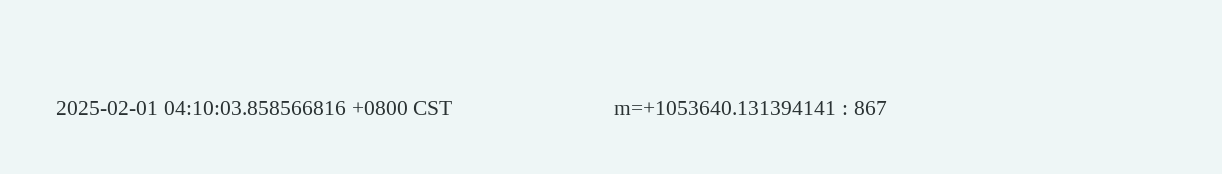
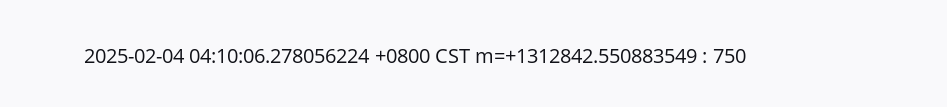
- 2025-02-01 04:10:03.858566816 +0800 CST m=+1053640.131394141 : 867
+ 2025-02-04 04:10:06.278056224 +0800 CST m=+1312842.550883549 : 750

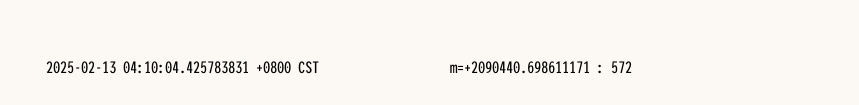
- 2025-02-04 04:10:06.278056224 +0800 CST m=+1312842.550883549 : 750
+ 2025-02-13 04:10:04.425783831 +0800 CST m=+2090440.698611171 : 572

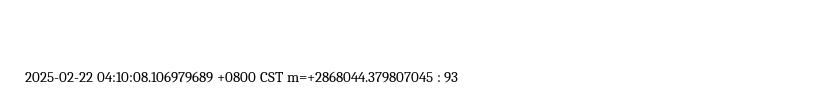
- 2025-02-13 04:10:04.425783831 +0800 CST m=+2090440.698611171 : 572
+ 2025-02-22 04:10:08.106979689 +0800 CST m=+2868044.379807045 : 93

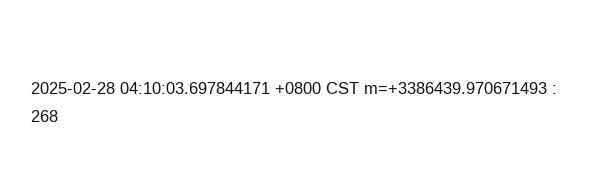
- 2025-02-22 04:10:08.106979689 +0800 CST m=+2868044.379807045 : 93
+ 2025-02-28 04:10:03.697844171 +0800 CST m=+3386439.970671493 : 268

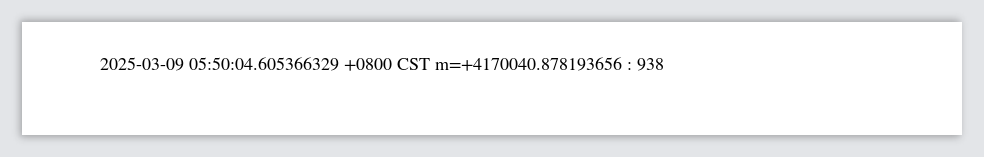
- 2025-02-28 04:10:03.697844171 +0800 CST m=+3386439.970671493 : 268
+ 2025-03-09 05:50:04.605366329 +0800 CST m=+4170040.878193656 : 938

